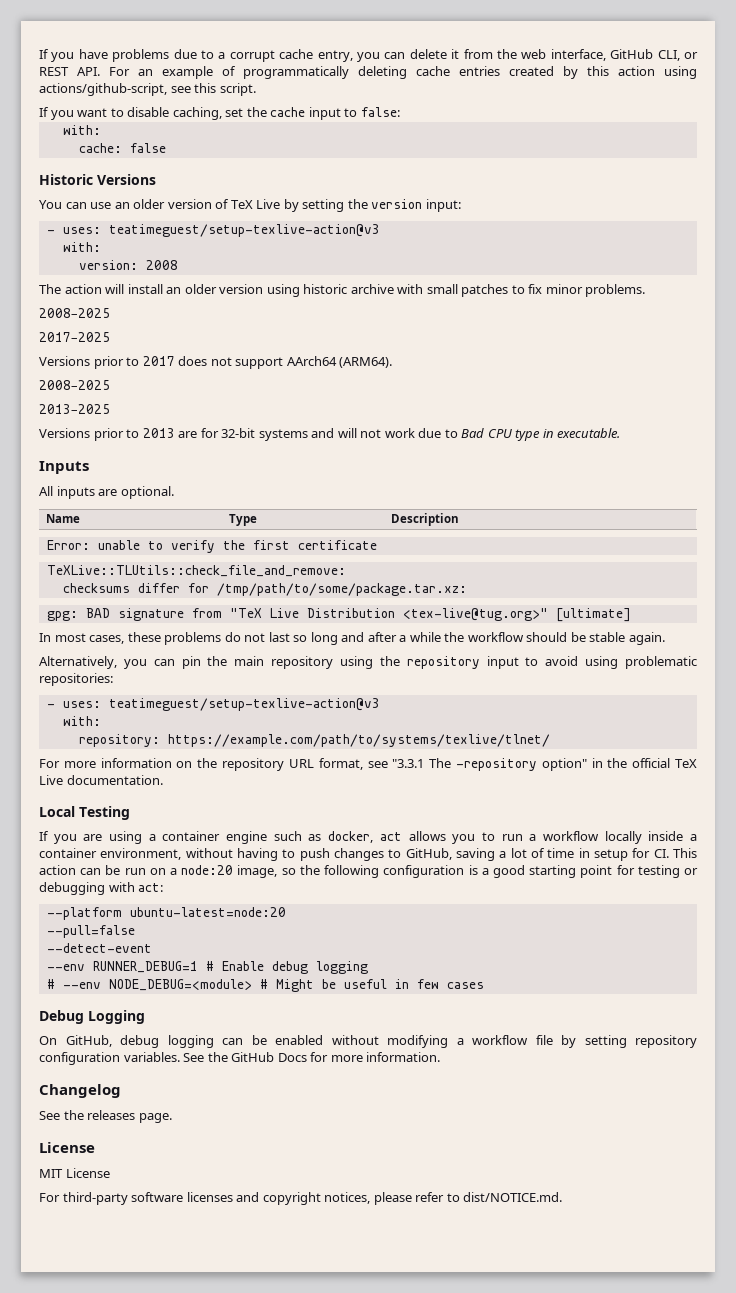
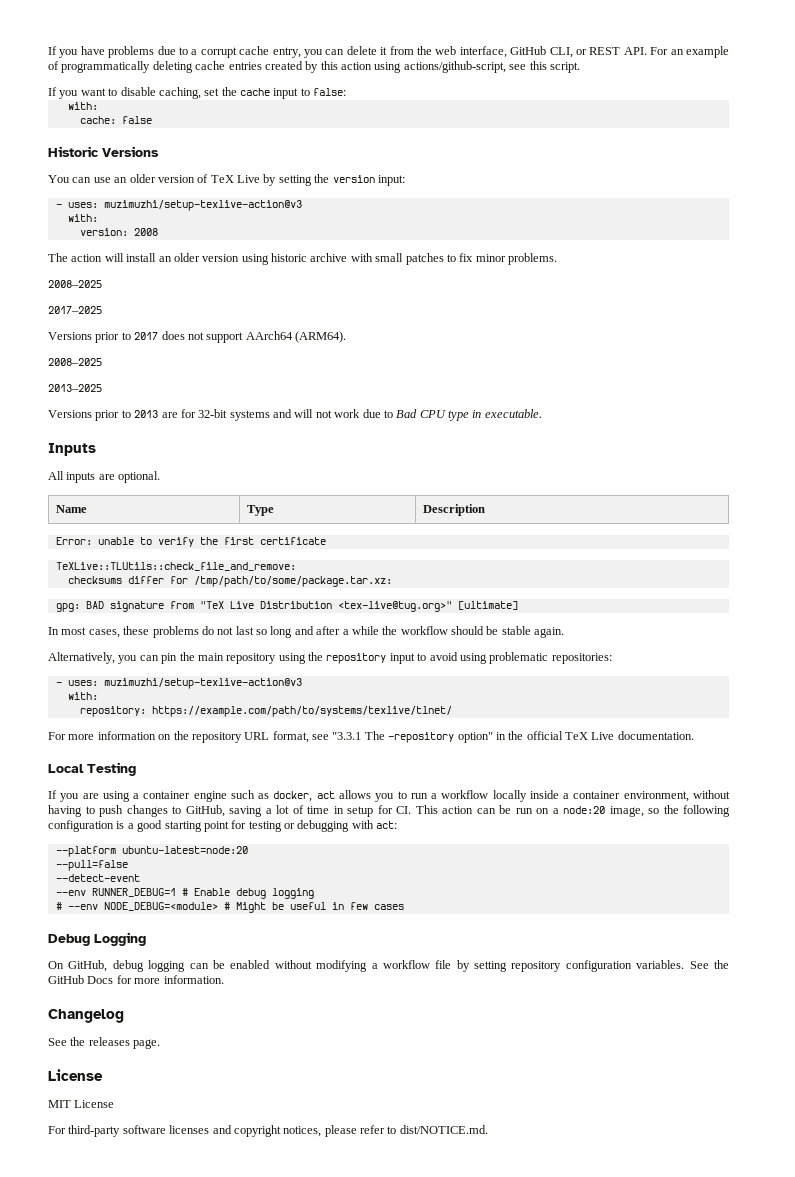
  You can use an older version of TeX Live by setting the version input:
- - uses: teatimeguest/setup-texlive-action@v3
+ - uses: muzimuzhi/setup-texlive-action@v3
  Alternatively, you can pin the main repository using the repository input to avoid using problematic repositories:
- - uses: teatimeguest/setup-texlive-action@v3
+ - uses: muzimuzhi/setup-texlive-action@v3

